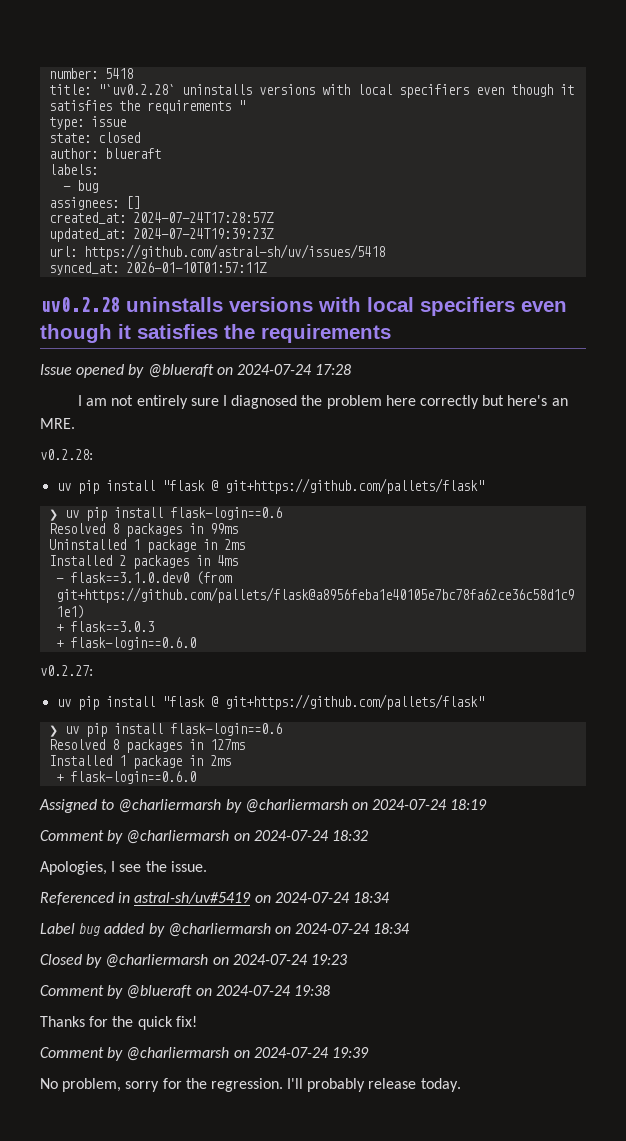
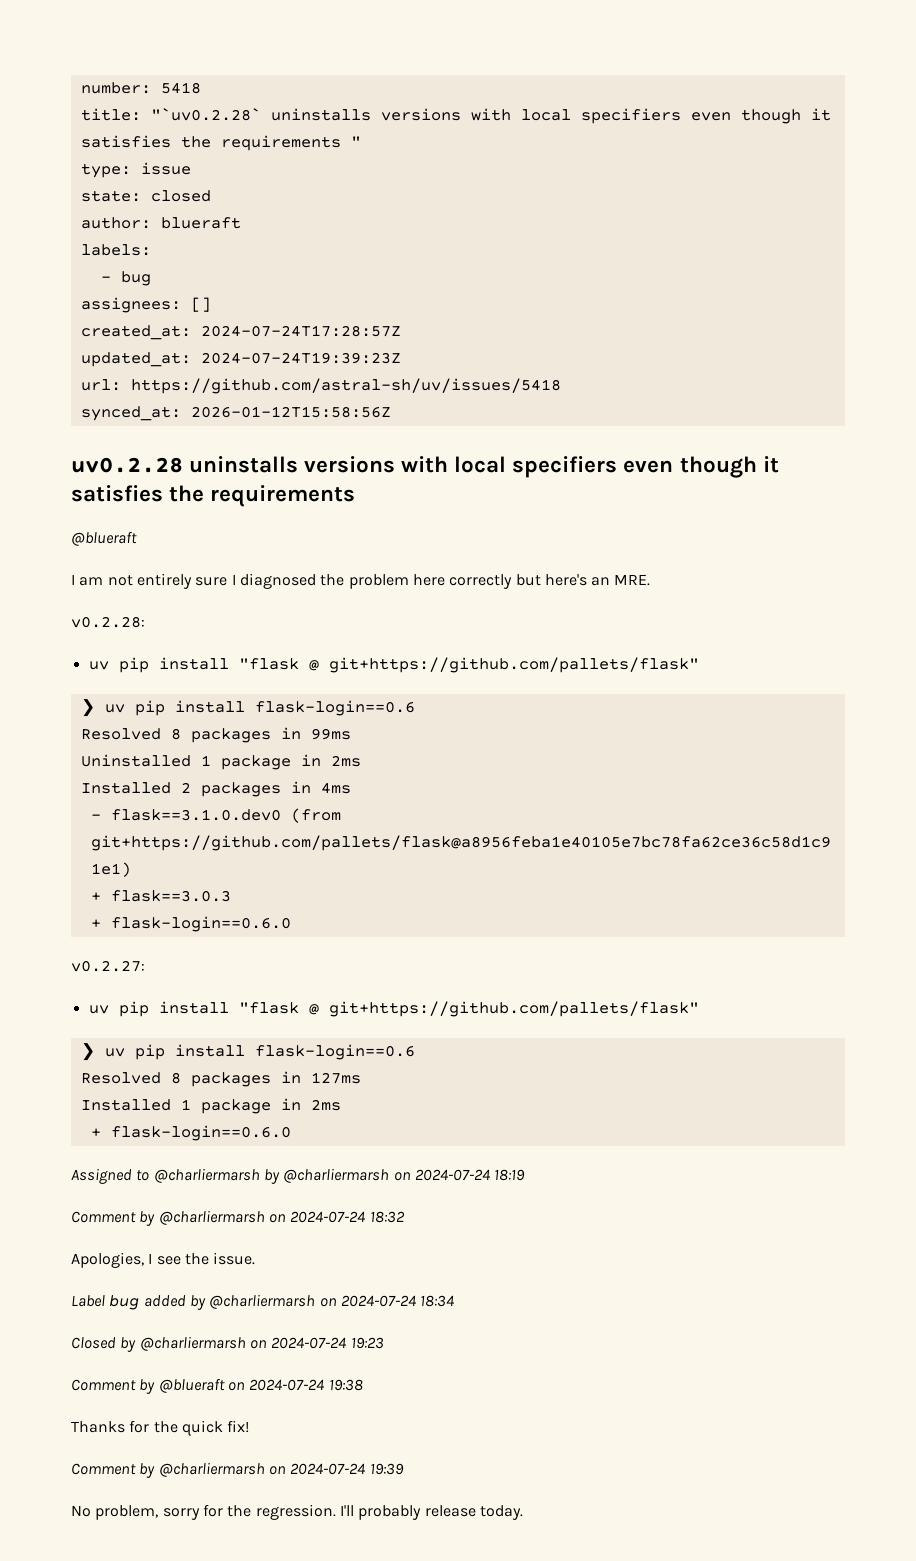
- synced_at: 2026-01-10T01:57:11Z
+ synced_at: 2026-01-12T15:58:56Z
  uv0.2.28 uninstalls versions with local specifiers even though it satisfies the requirements
- Issue opened by @blueraft on 2024-07-24 17:28
+ @blueraft
- Referenced in astral-sh/uv#5419 on 2024-07-24 18:34

